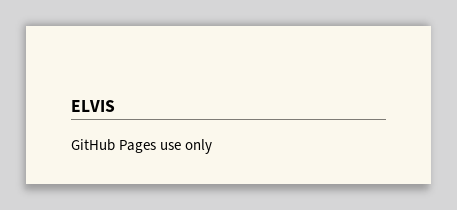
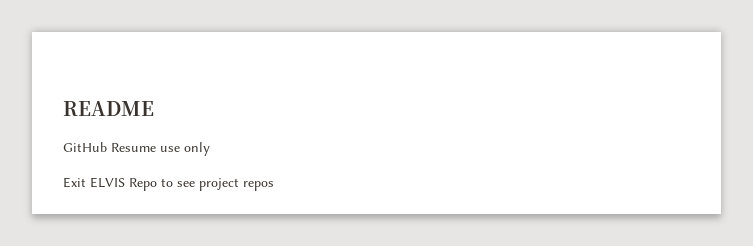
- ELVIS
+ README
- GitHub Pages use only
+ GitHub Resume use only
+ Exit ELVIS Repo to see project repos

